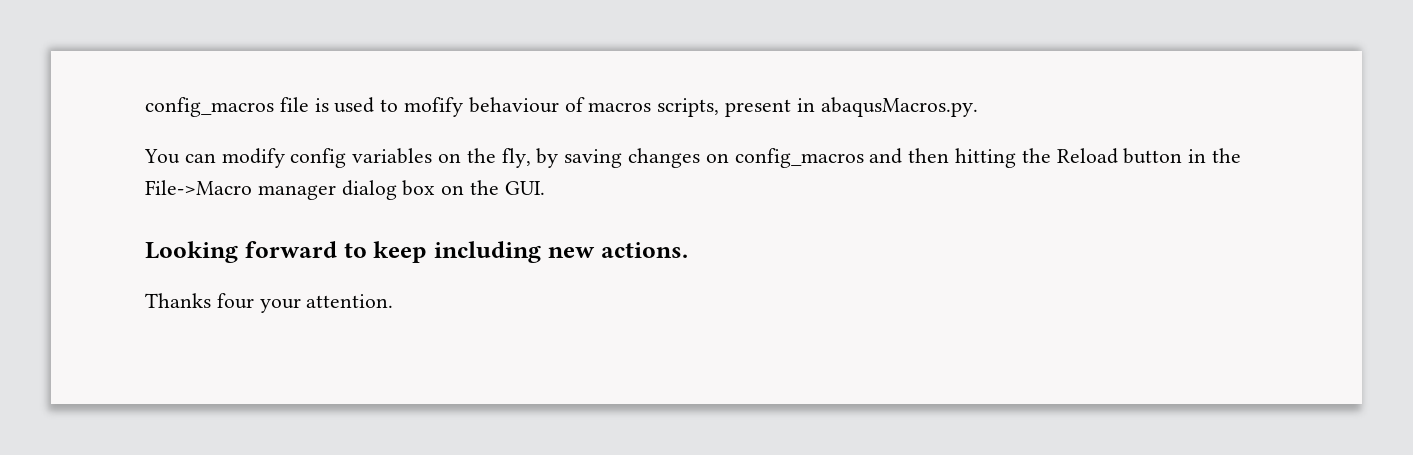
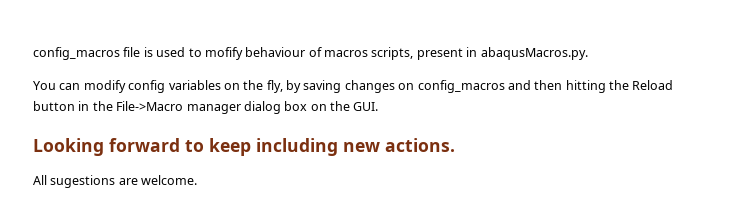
- Thanks four your attention.
+ All sugestions are welcome.

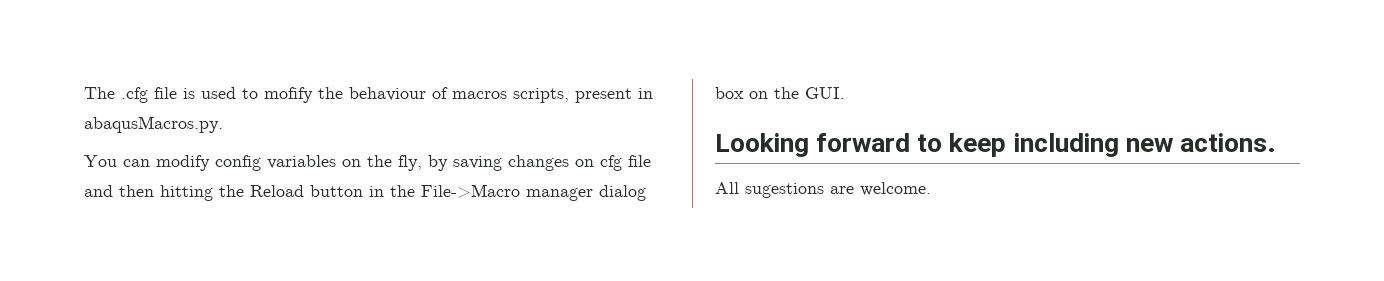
- config_macros file is used to mofify behaviour of macros scripts, present in abaqusMacros.py.
+ The .cfg file is used to mofify the behaviour of macros scripts, present in abaqusMacros.py.
- You can modify config variables on the fly, by saving changes on config_macros and then hitting the Reload button in the File->Macro manager dialog box on the GUI.
+ You can modify config variables on the fly, by saving changes on cfg file and then hitting the Reload button in the File->Macro manager dialog box on the GUI.

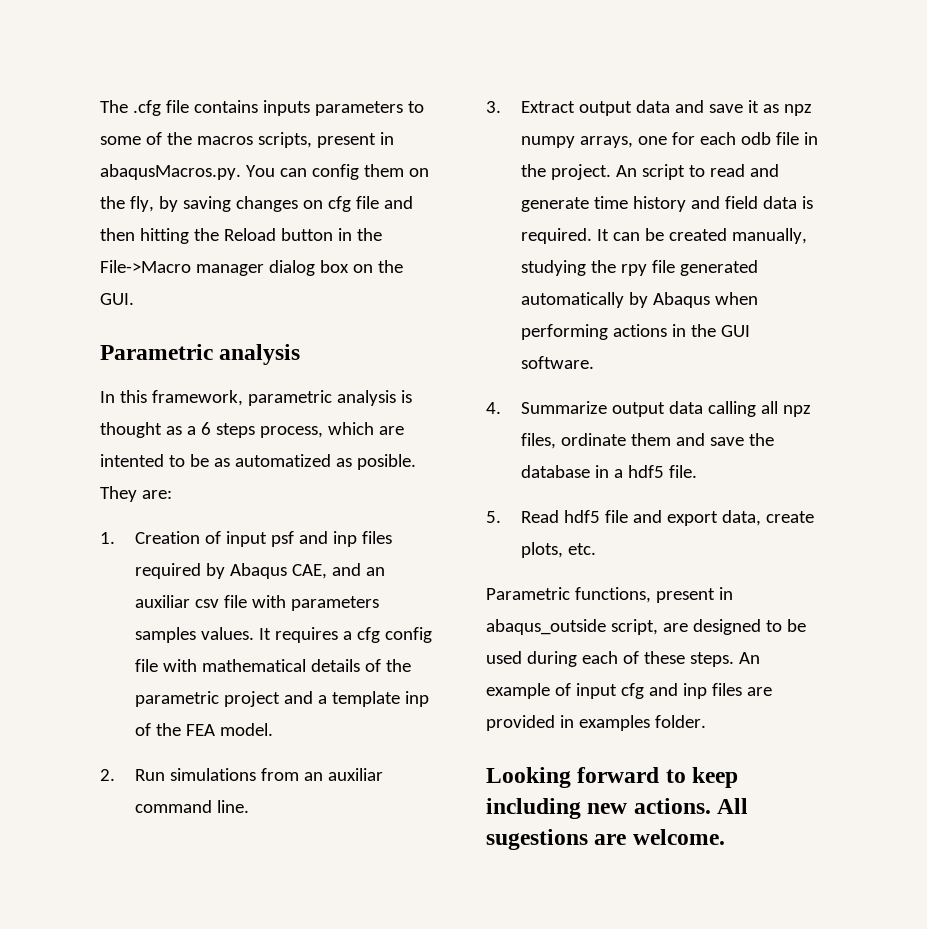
- The .cfg file is used to mofify the behaviour of macros scripts, present in abaqusMacros.py.
- You can modify config variables on the fly, by saving changes on cfg file and then hitting the Reload button in the File->Macro manager dialog box on the GUI.
+ The .cfg file contains inputs parameters to some of the macros scripts, present in abaqusMacros.py. You can config them on the fly, by saving changes on cfg file and then hitting the Reload button in the File->Macro manager dialog box on the GUI.
+ Parametric analysis
+ In this framework, parametric analysis is thought as a 6 steps process, which are intented to be as automatized as posible. They are:
+ 1. Creation of input psf and inp files required by Abaqus CAE, and an auxiliar csv file with parameters samples values. It requires a cfg config file with mathematical details of the parametric project and a template inp of the FEA model.
+ 2. Run simulations from an auxiliar command line.
+ 3. Extract output data and save it as npz numpy arrays, one for each odb file in the project. An script to read and generate time history and field data is required. It can be created manually, studying the rpy file generated automatically by Abaqus when performing actions in the GUI software.
+ 4. Summarize output data calling all npz files, ordinate them and save the database in a hdf5 file.
+ 5. Read hdf5 file and export data, create plots, etc.
+ Parametric functions, present in abaqus_outside script, are designed to be used during each of these steps. An example of input cfg and inp files are provided in examples folder.
- Looking forward to keep including new actions.
- All sugestions are welcome.
+ Looking forward to keep including new actions. All sugestions are welcome.

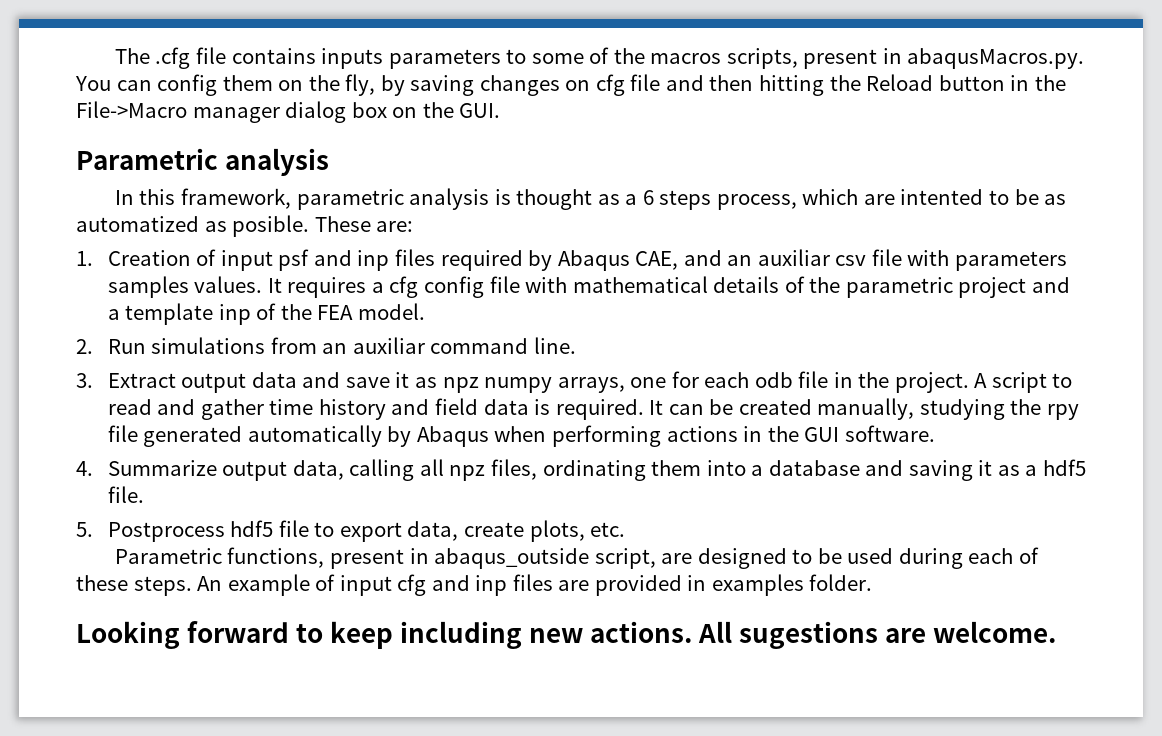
- They are:
+ These are:
- An script to read and generate time history and field data is required.
+ A script to read and gather time history and field data is required.
- 4. Summarize output data calling all npz files, ordinate them and save the database in a hdf5 file.
+ 4. Summarize output data, calling all npz files, ordinating them into a database and saving it as a hdf5 file.
- 5. Read hdf5 file and export data, create plots, etc.
+ 5. Postprocess hdf5 file to export data, create plots, etc.

